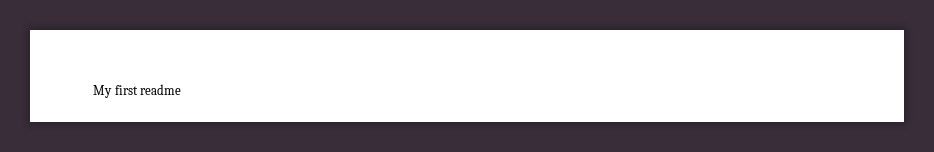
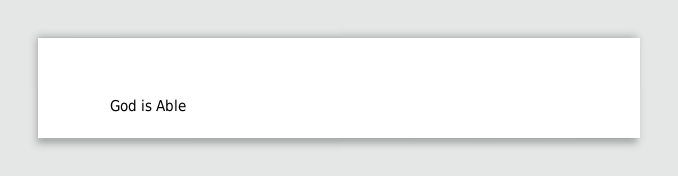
- My first readme
+ God is Able

